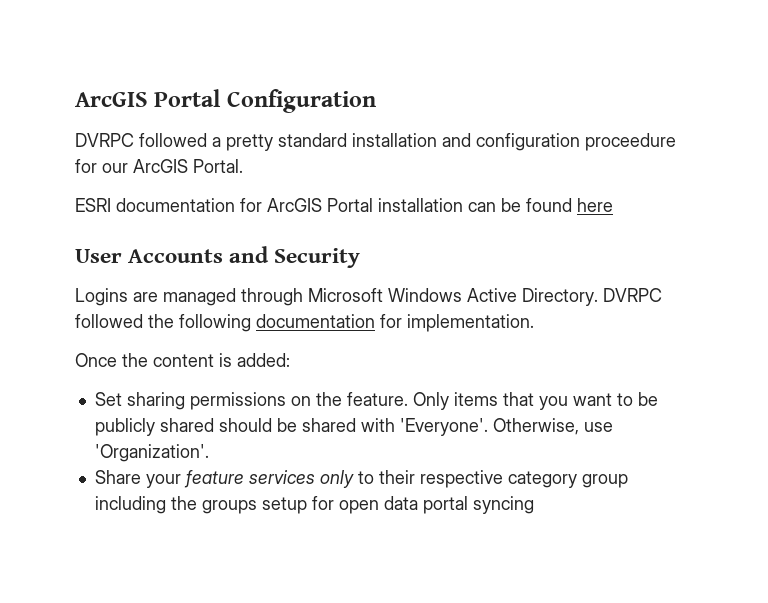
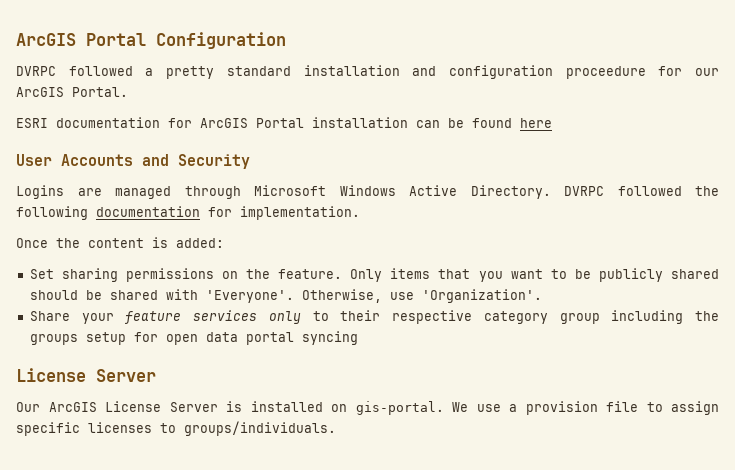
  Share your feature services only to their respective category group including the groups setup for open data portal syncing
+ License Server
+ Our ArcGIS License Server is installed on gis-portal. We use a provision file to assign specific licenses to groups/individuals.

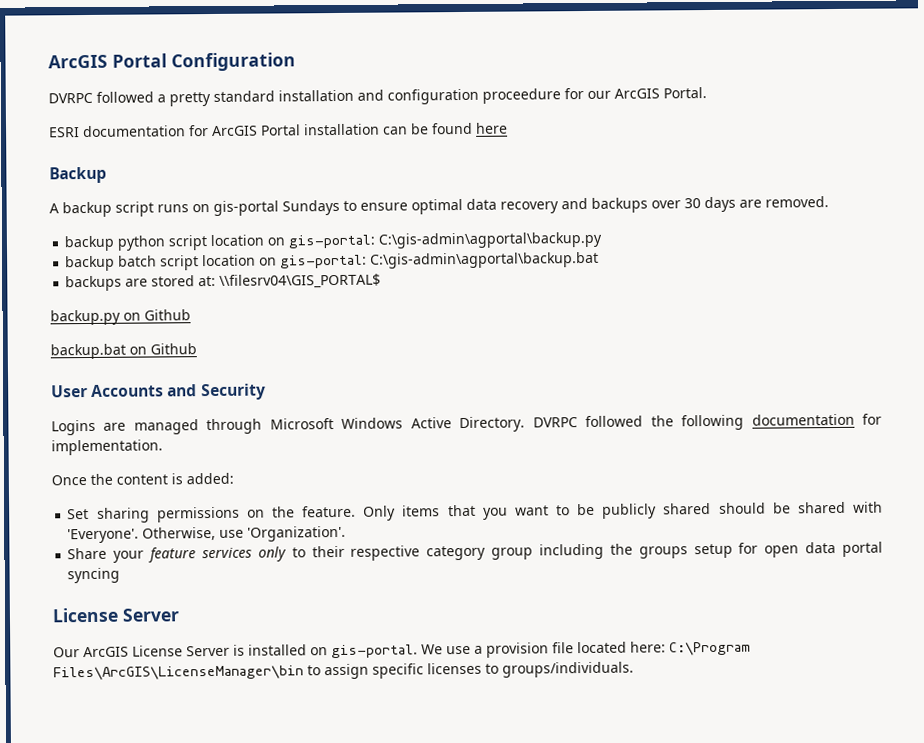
+ Backup
+ A backup script runs on gis-portal Sundays to ensure optimal data recovery and backups over 30 days are removed.
+ backup python script location on gis-portal: C:\gis-admin\agportal\backup.py
+ backup batch script location on gis-portal: C:\gis-admin\agportal\backup.bat
+ backups are stored at: \\filesrv04\GIS_PORTAL$
+ backup.py on Github
+ backup.bat on Github
- We use a provision file to assign specific licenses to groups/individuals.
+ We use a provision file located here: C:\Program Files\ArcGIS\LicenseManager\bin to assign specific licenses to groups/individuals.

